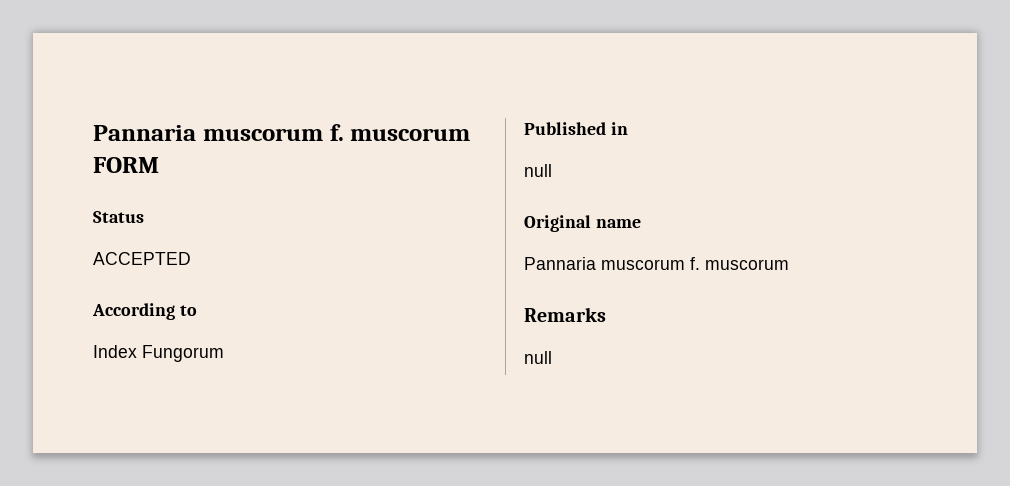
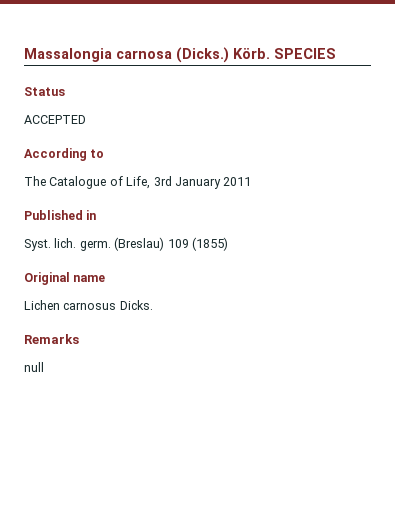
- Pannaria muscorum f. muscorum FORM
+ Massalongia carnosa (Dicks.) Körb. SPECIES
- Index Fungorum
+ The Catalogue of Life, 3rd January 2011
  Published in
- null
+ Syst. lich. germ. (Breslau) 109 (1855)
  Original name
- Pannaria muscorum f. muscorum
+ Lichen carnosus Dicks.

